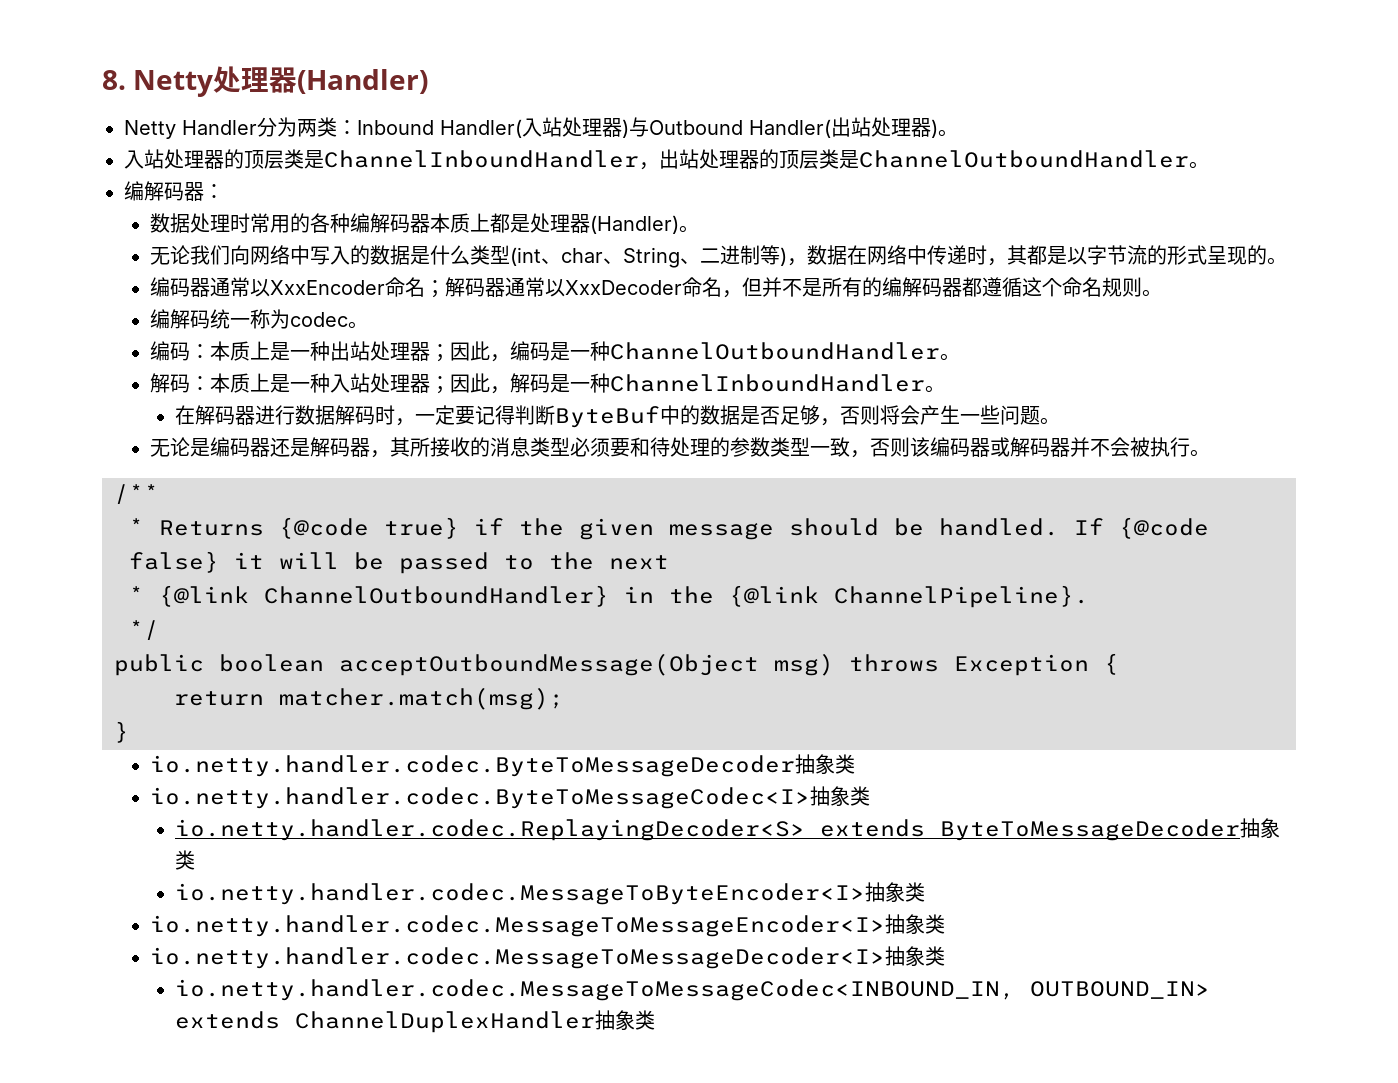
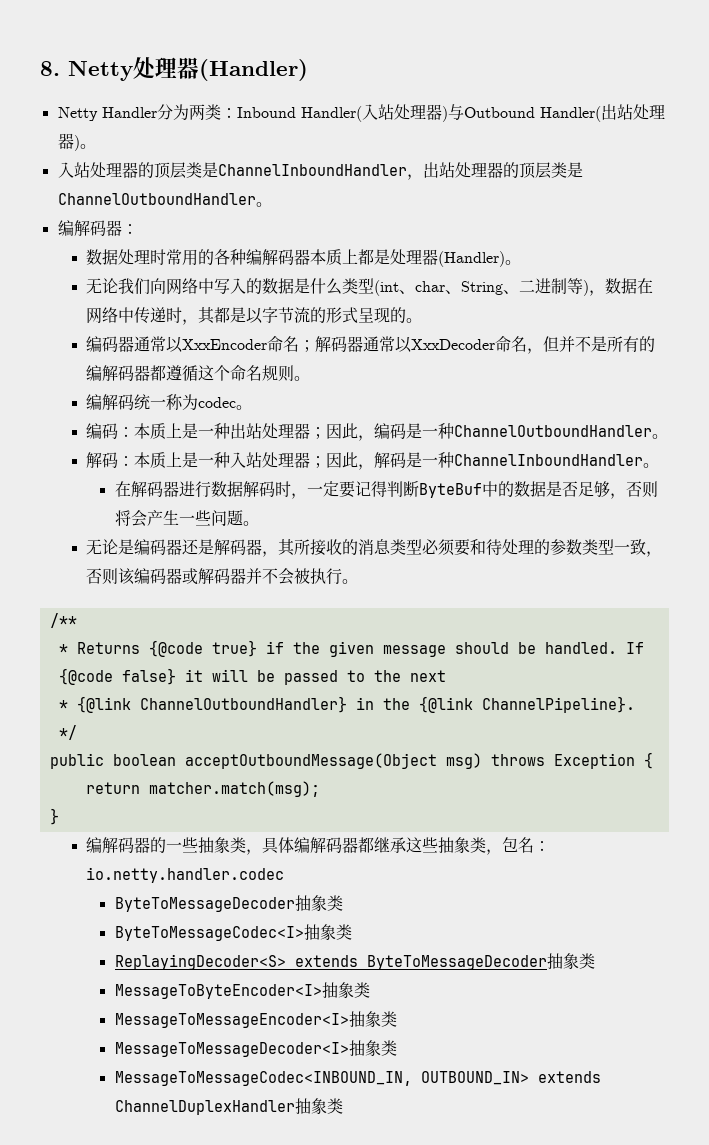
- io.netty.handler.codec.ByteToMessageDecoder抽象类
- io.netty.handler.codec.ByteToMessageCodec<I>抽象类
- io.netty.handler.codec.ReplayingDecoder<S> extends ByteToMessageDecoder抽象类
+ 编解码器的一些抽象类，具体编解码器都继承这些抽象类，包名：io.netty.handler.codec
+ ByteToMessageDecoder抽象类
+ ByteToMessageCodec<I>抽象类
+ ReplayingDecoder<S> extends ByteToMessageDecoder抽象类
- io.netty.handler.codec.MessageToByteEncoder<I>抽象类
- io.netty.handler.codec.MessageToMessageEncoder<I>抽象类
- io.netty.handler.codec.MessageToMessageDecoder<I>抽象类
- io.netty.handler.codec.MessageToMessageCodec<INBOUND_IN, OUTBOUND_IN> extends ChannelDuplexHandler抽象类
+ MessageToByteEncoder<I>抽象类
+ MessageToMessageEncoder<I>抽象类
+ MessageToMessageDecoder<I>抽象类
+ MessageToMessageCodec<INBOUND_IN, OUTBOUND_IN> extends ChannelDuplexHandler抽象类

